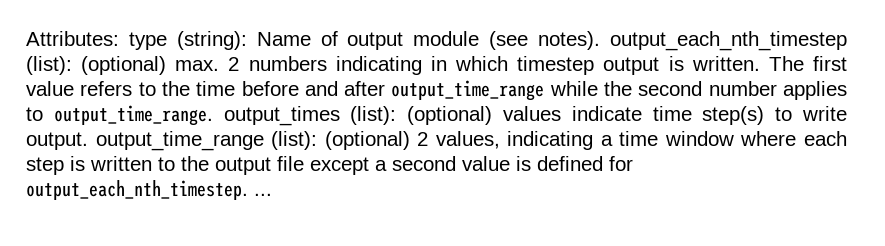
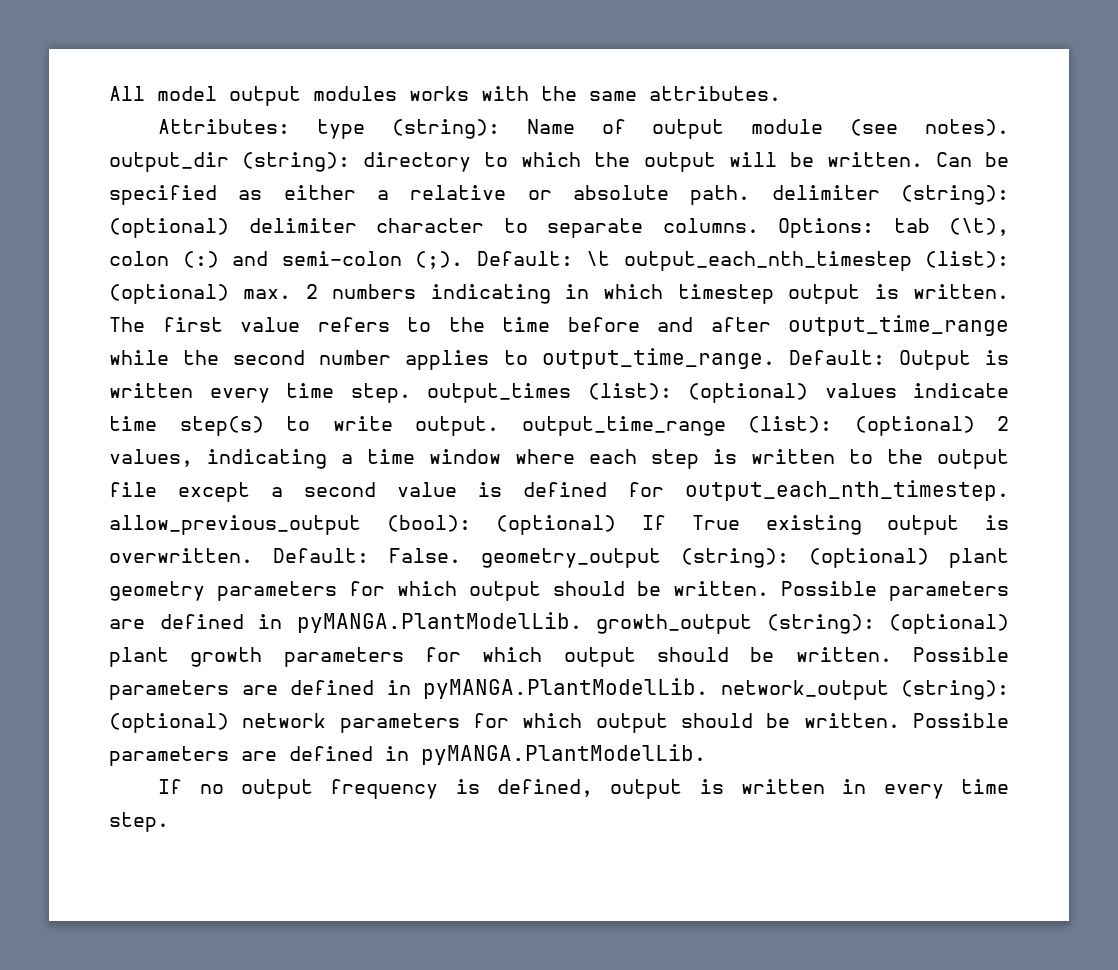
+ All model output modules works with the same attributes.
- Attributes: type (string): Name of output module (see notes). output_each_nth_timestep (list): (optional) max. 2 numbers indicating in which timestep output is written.
+ Attributes: type (string): Name of output module (see notes). output_dir (string): directory to which the output will be written. Can be specified as either a relative or absolute path. delimiter (string): (optional) delimiter character to separate columns. Options: tab (\t), colon (:) and semi-colon (;). Default: \t output_each_nth_timestep (list): (optional) max. 2 numbers indicating in which timestep output is written.
- The first value refers to the time before and after output_time_range while the second number applies to output_time_range. output_times (list): (optional) values indicate time step(s) to write output. output_time_range (list): (optional) 2 values, indicating a time window where each step is written to the output file except a second value is defined for output_each_nth_timestep. ...
+ The first value refers to the time before and after output_time_range while the second number applies to output_time_range. Default: Output is written every time step. output_times (list): (optional) values indicate time step(s) to write output. output_time_range (list): (optional) 2 values, indicating a time window where each step is written to the output file except a second value is defined for output_each_nth_timestep. allow_previous_output (bool): (optional) If True existing output is overwritten. Default: False. geometry_output (string): (optional) plant geometry parameters for which output should be written. Possible parameters are defined in pyMANGA.PlantModelLib. growth_output (string): (optional) plant growth parameters for which output should be written. Possible parameters are defined in pyMANGA.PlantModelLib. network_output (string): (optional) network parameters for which output should be written. Possible parameters are defined in pyMANGA.PlantModelLib.
+ If no output frequency is defined, output is written in every time step.

